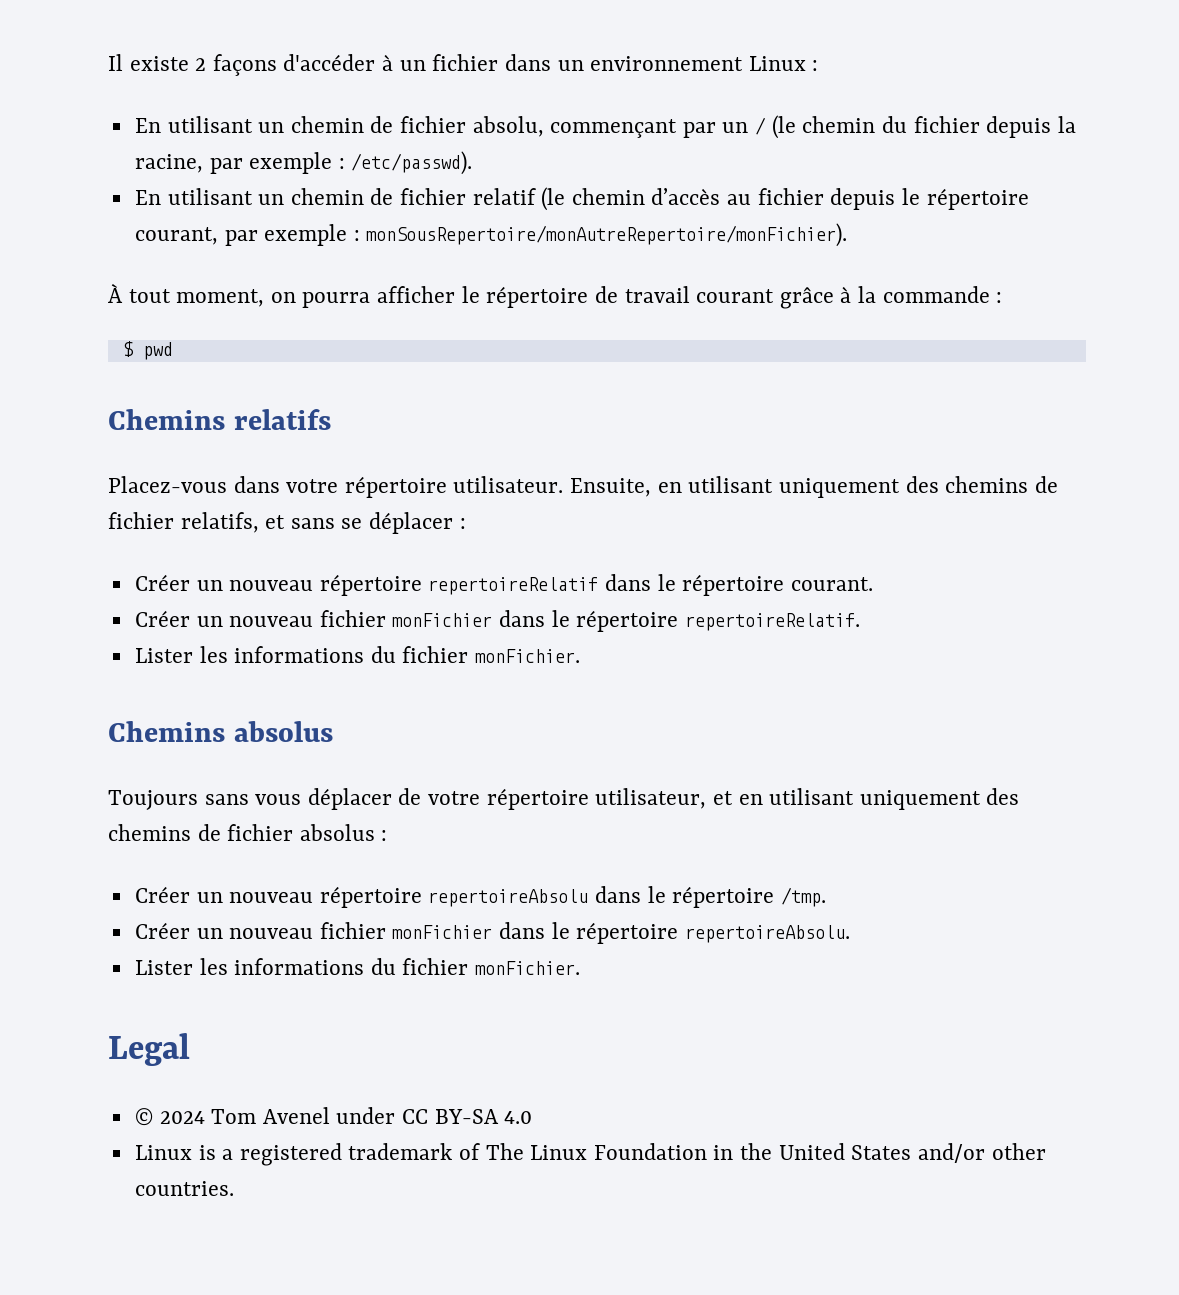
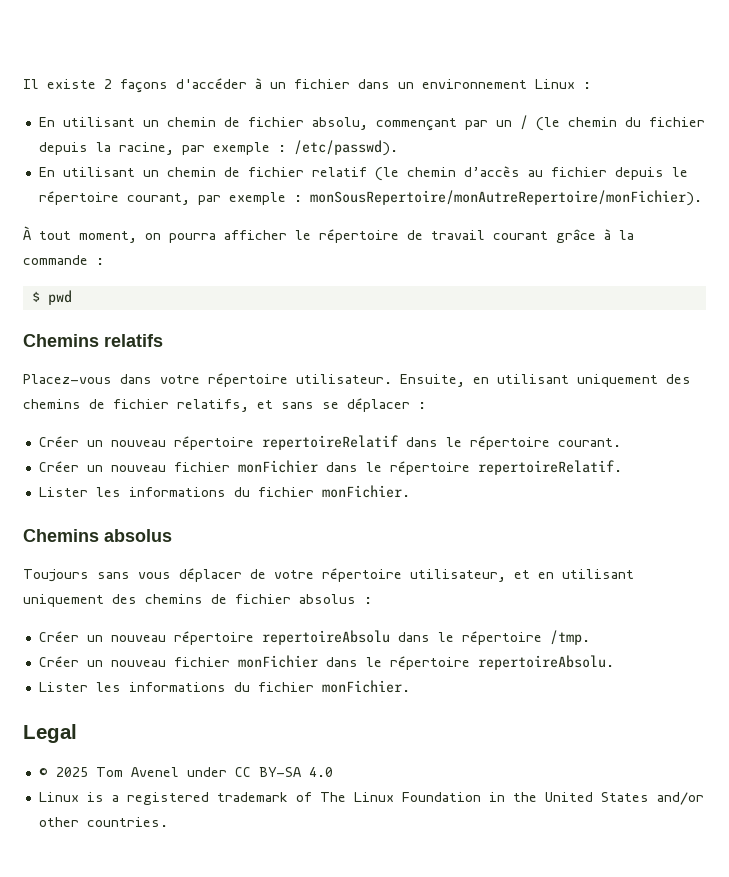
- © 2024 Tom Avenel under CC BY-SA 4.0
+ © 2025 Tom Avenel under CC BY-SA 4.0

